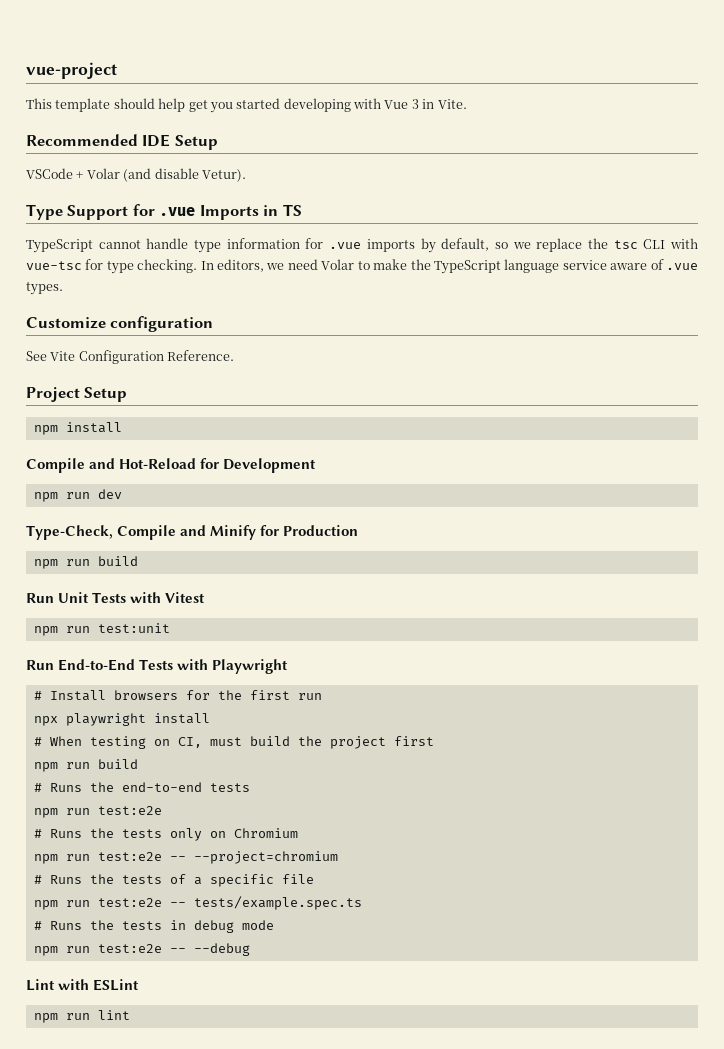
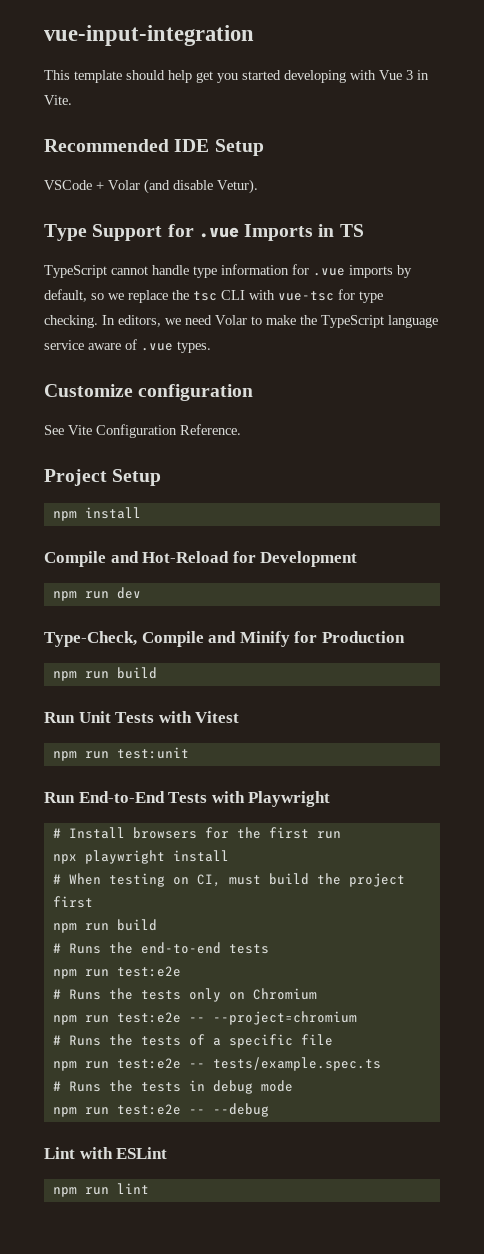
- vue-project
+ vue-input-integration

